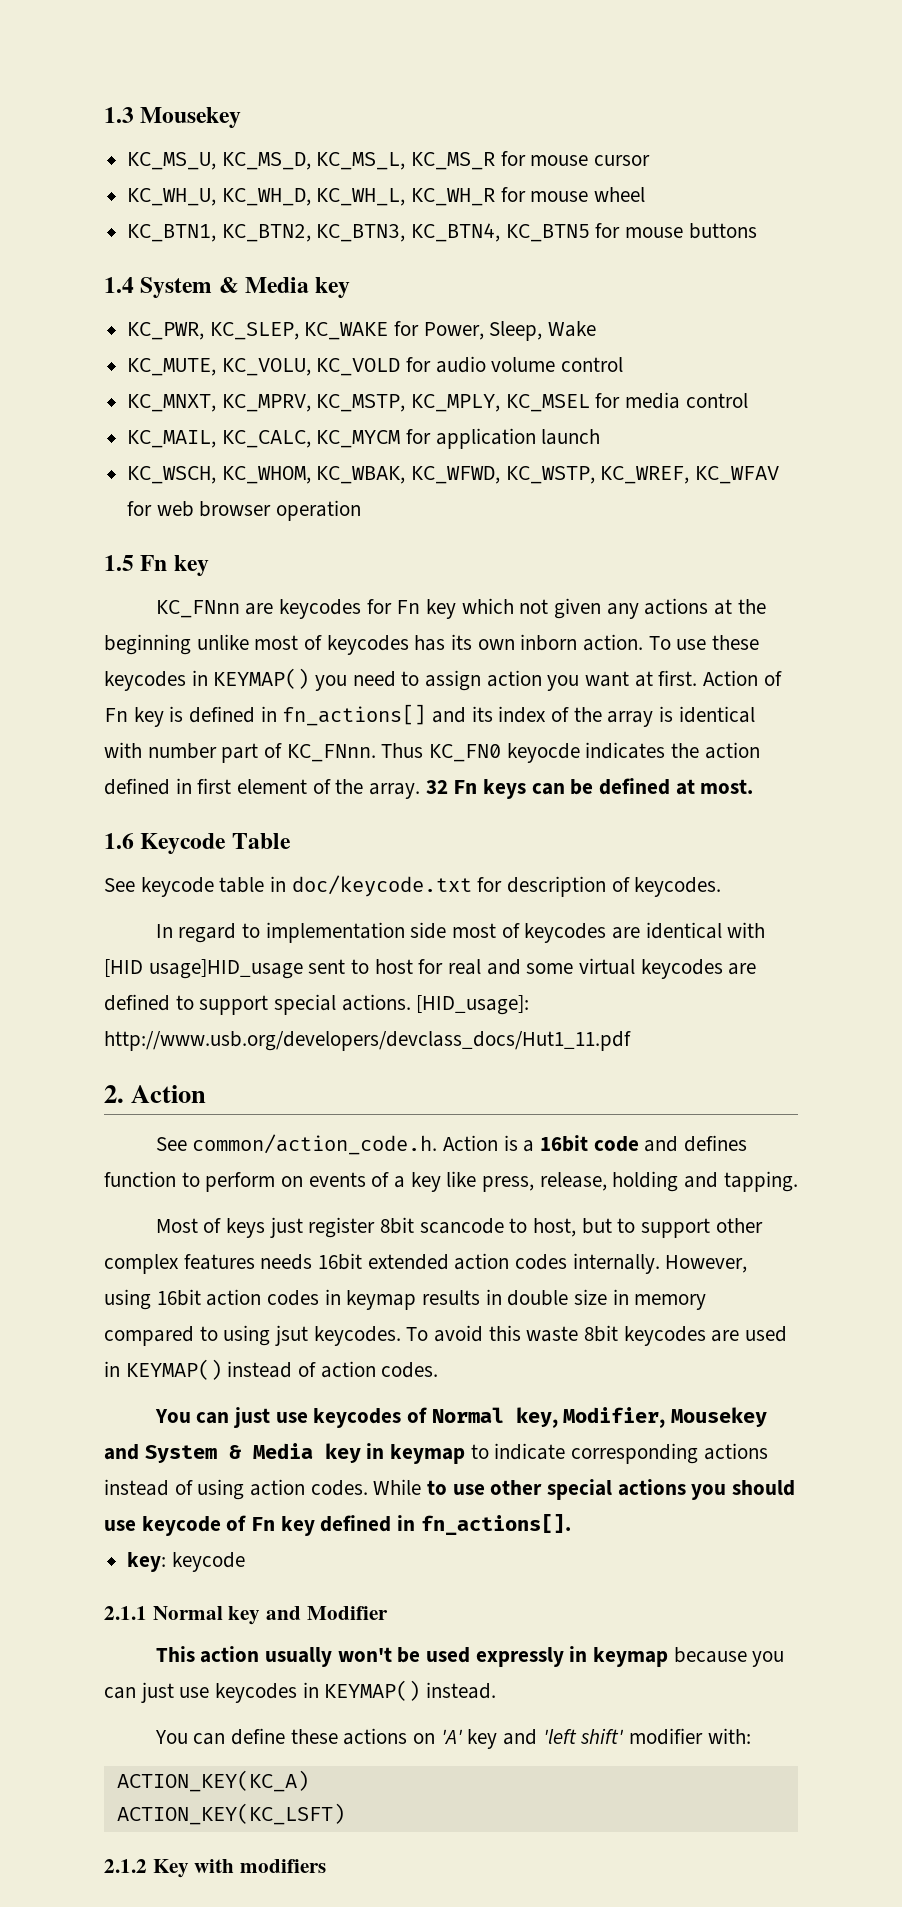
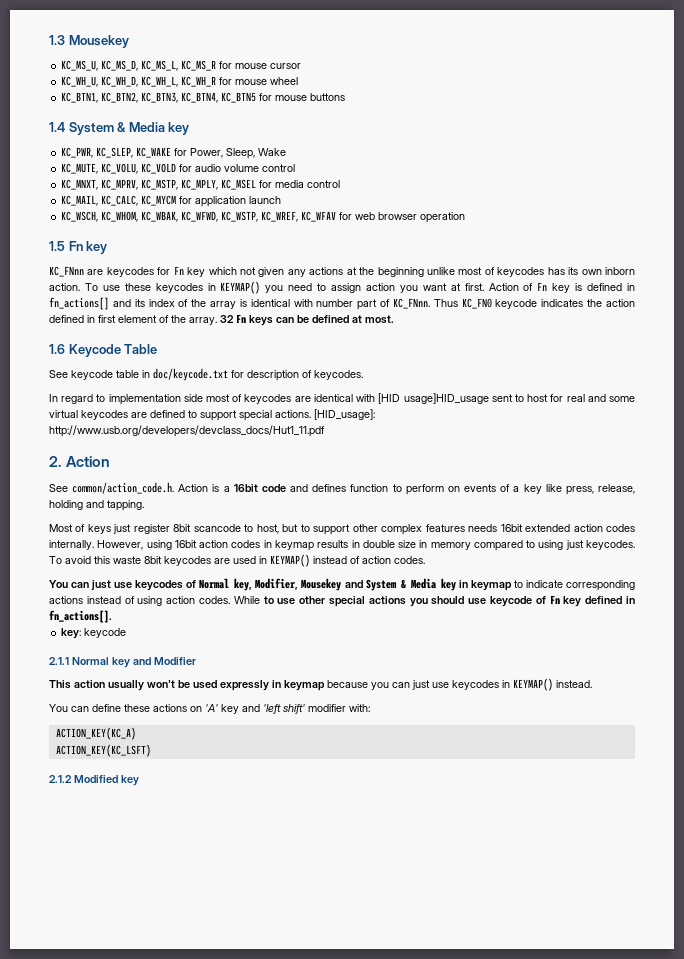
- Thus KC_FN0 keyocde indicates the action defined in first element of the array.
+ Thus KC_FN0 keycode indicates the action defined in first element of the array.
- However, using 16bit action codes in keymap results in double size in memory compared to using jsut keycodes.
+ However, using 16bit action codes in keymap results in double size in memory compared to using just keycodes.
- 2.1.2 Key with modifiers
+ 2.1.2 Modified key

